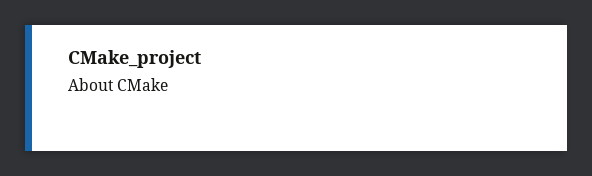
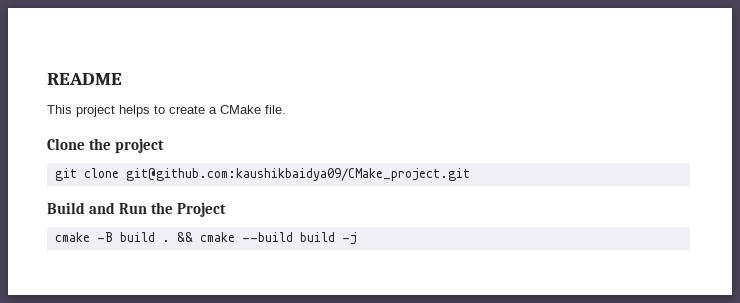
- CMake_project
- About CMake
+ README
+ This project helps to create a CMake file.
+ Clone the project
+ git clone git@github.com:kaushikbaidya09/CMake_project.git
+ Build and Run the Project
+ cmake -B build . && cmake --build build -j

